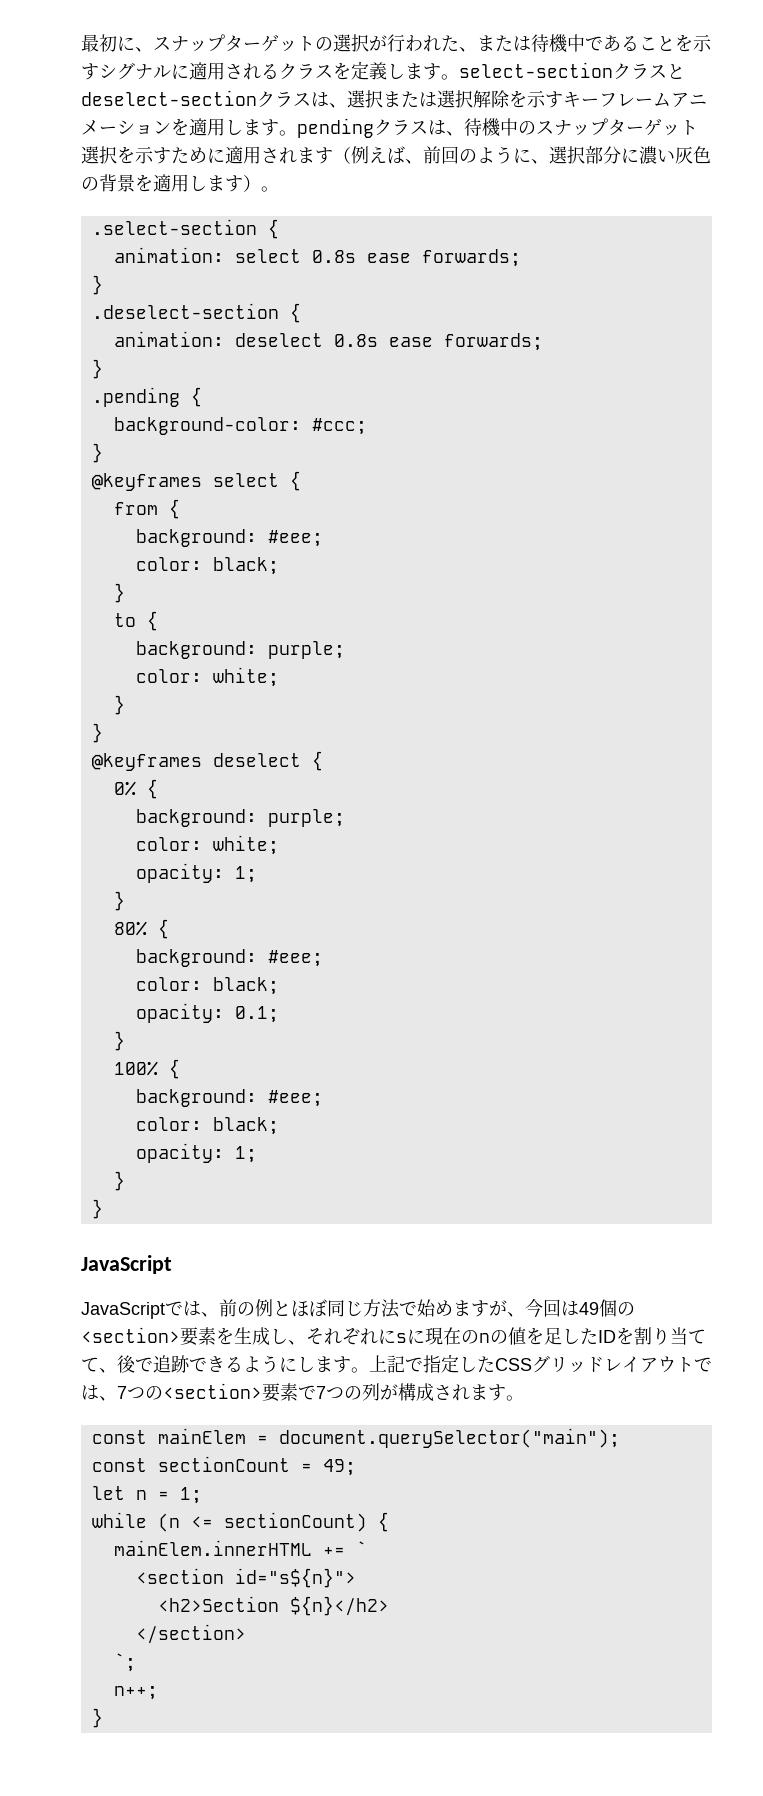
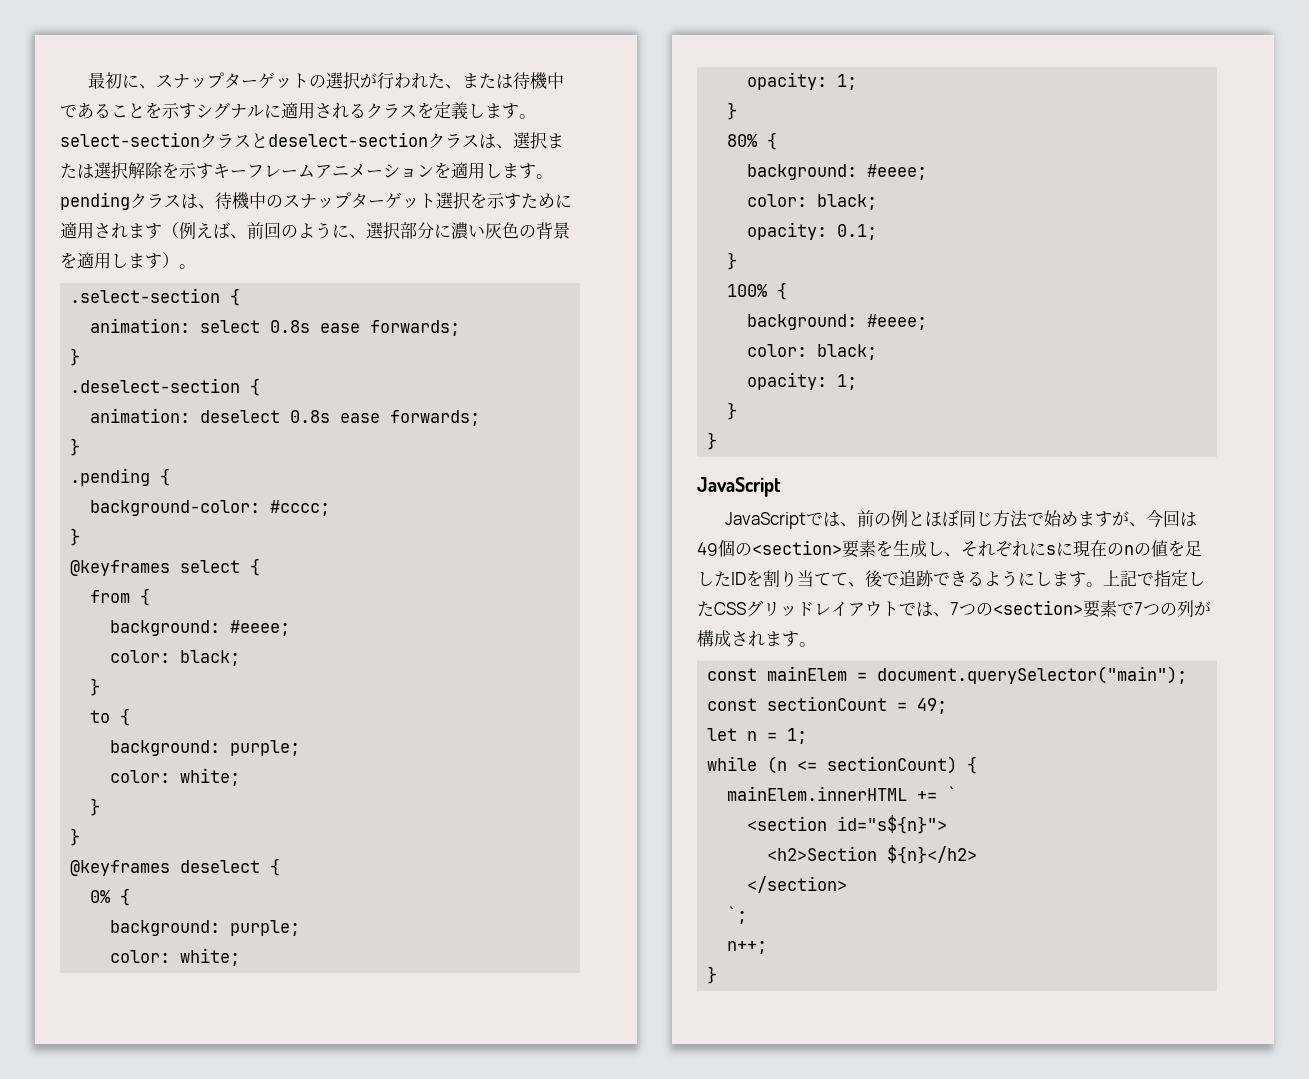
- background-color: #ccc;
+ background-color: #cccc;
  from {
- background: #eee;
+ background: #eeee;
  80% {
- background: #eee;
+ background: #eeee;
  100% {
- background: #eee;
+ background: #eeee;

